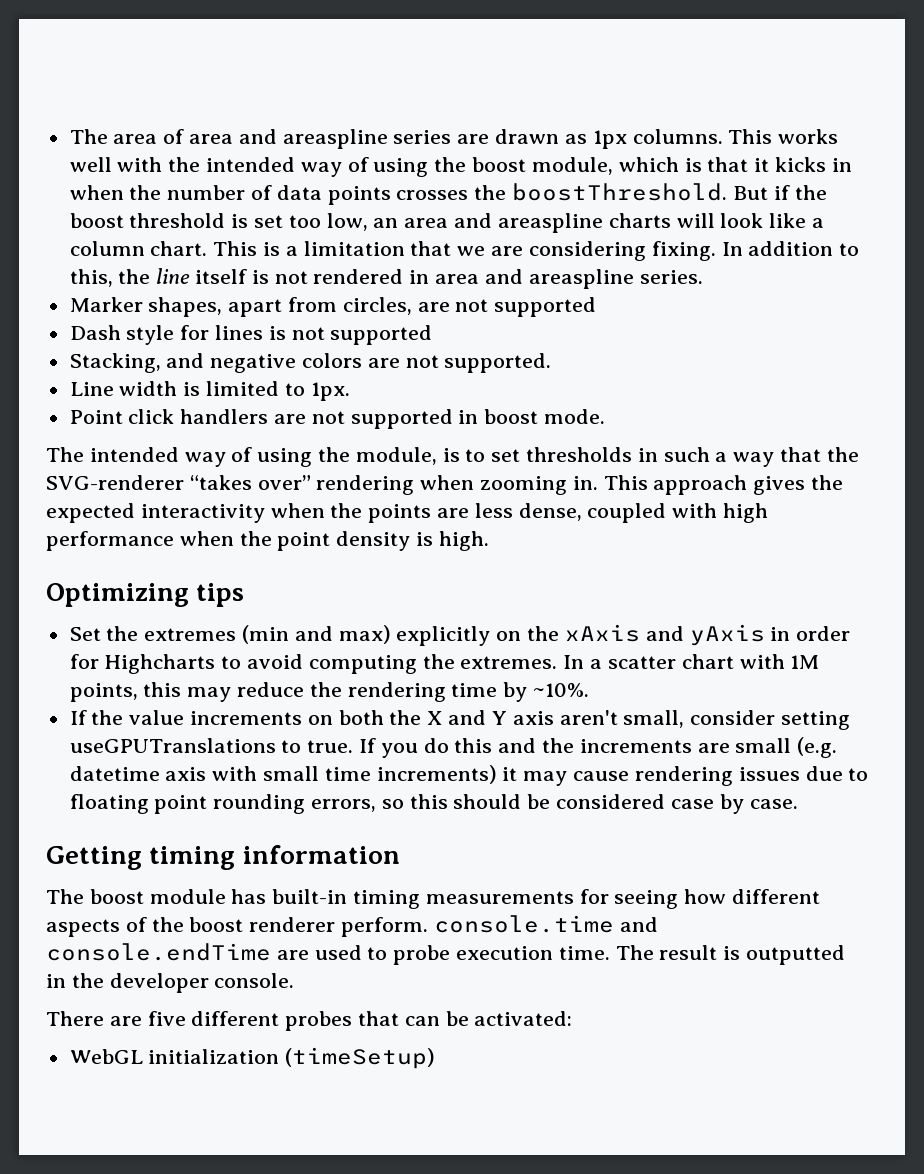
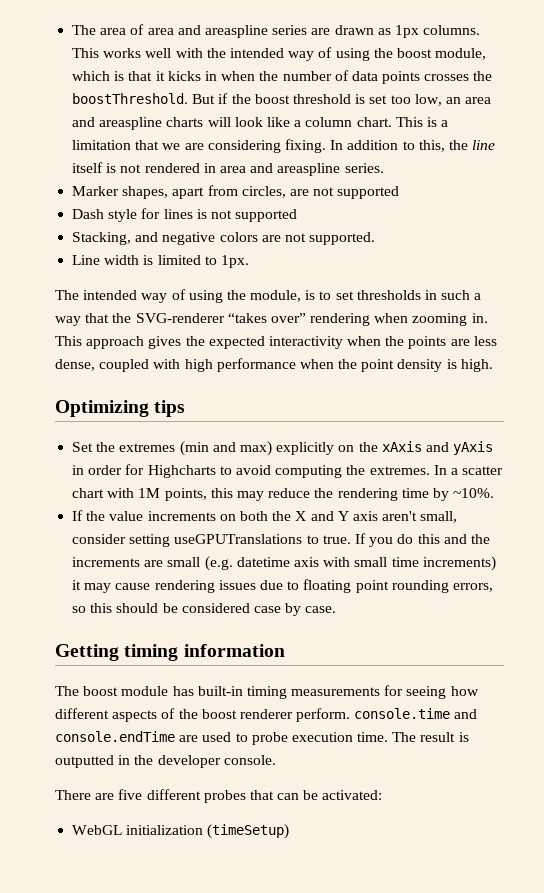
- Point click handlers are not supported in boost mode.

